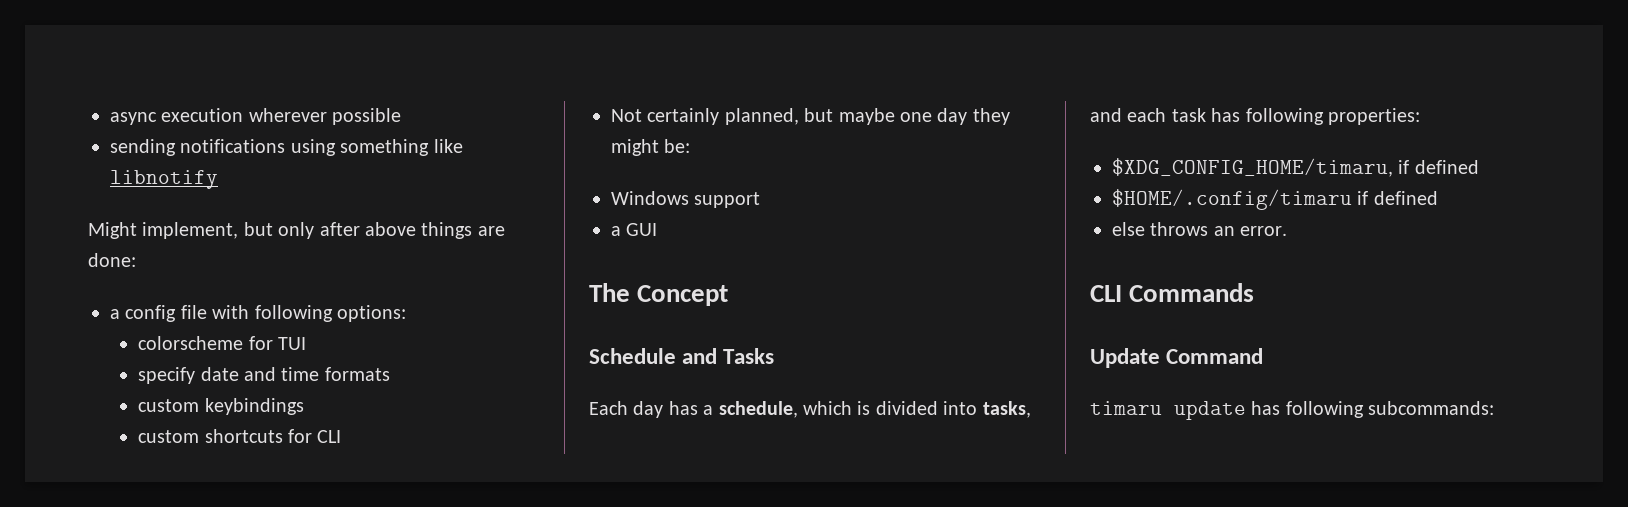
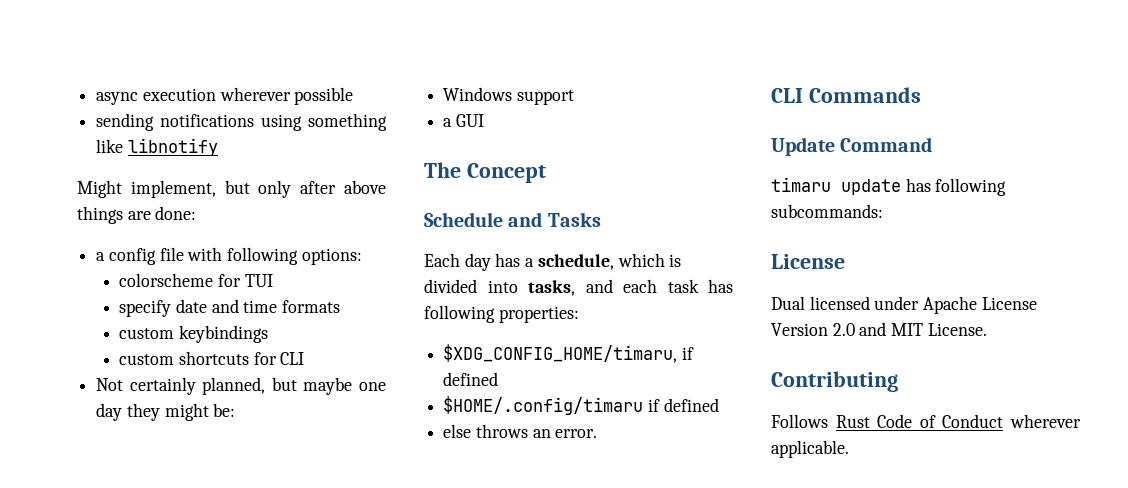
  timaru update has following subcommands:
+ License
+ Dual licensed under Apache License Version 2.0 and MIT License.
+ Contributing
+ Follows Rust Code of Conduct wherever applicable.

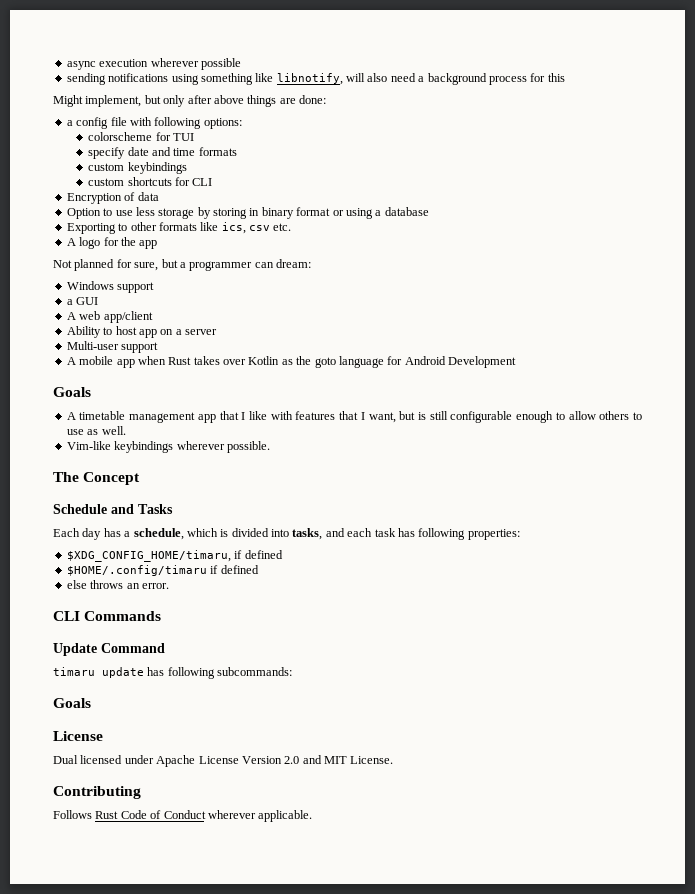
- sending notifications using something like libnotify
+ sending notifications using something like libnotify, will also need a background process for this
- Not certainly planned, but maybe one day they might be:
+ Encryption of data
+ Option to use less storage by storing in binary format or using a database
+ Exporting to other formats like ics, csv etc.
+ A logo for the app
+ Not planned for sure, but a programmer can dream:
  Windows support
  a GUI
+ A web app/client
+ Ability to host app on a server
+ Multi-user support
+ A mobile app when Rust takes over Kotlin as the goto language for Android Development
+ Goals
+ A timetable management app that I like with features that I want, but is still configurable enough to allow others to use as well.
+ Vim-like keybindings wherever possible.
  timaru update has following subcommands:
+ Goals

